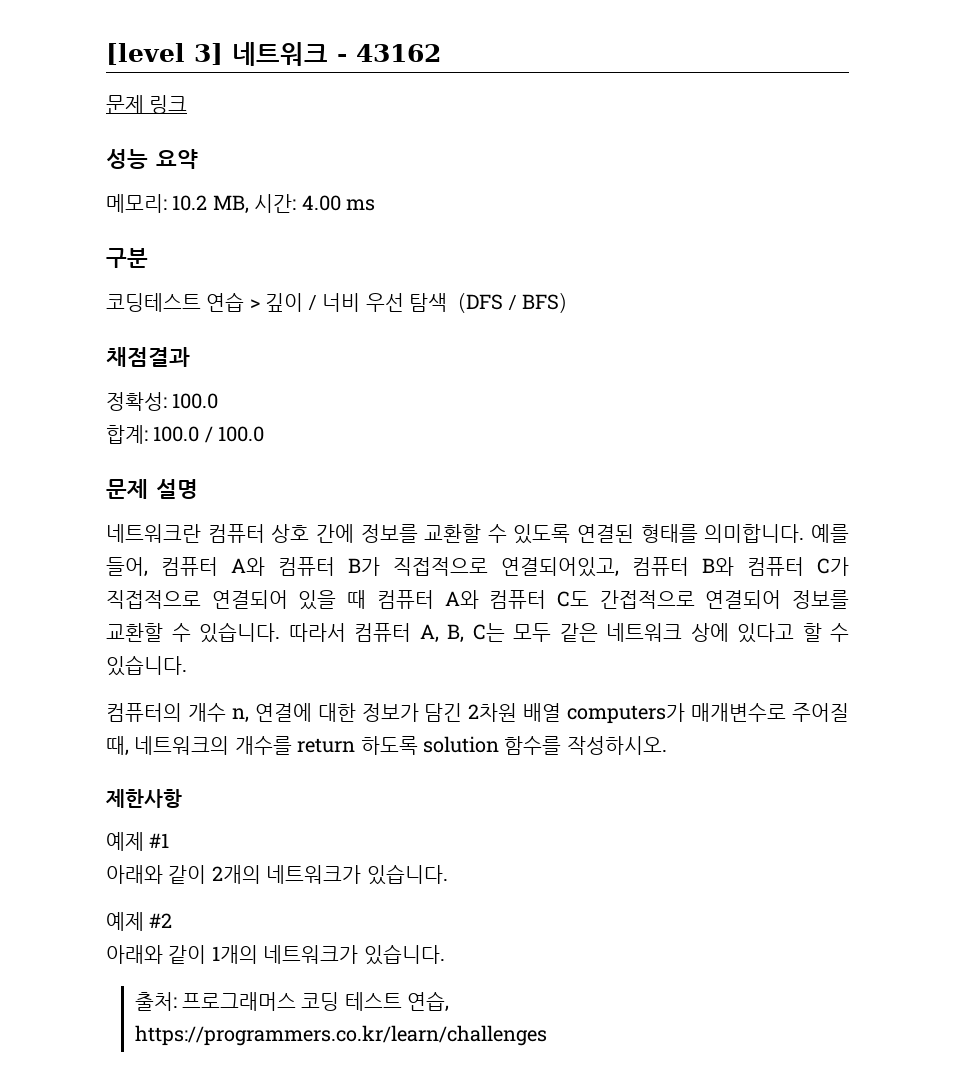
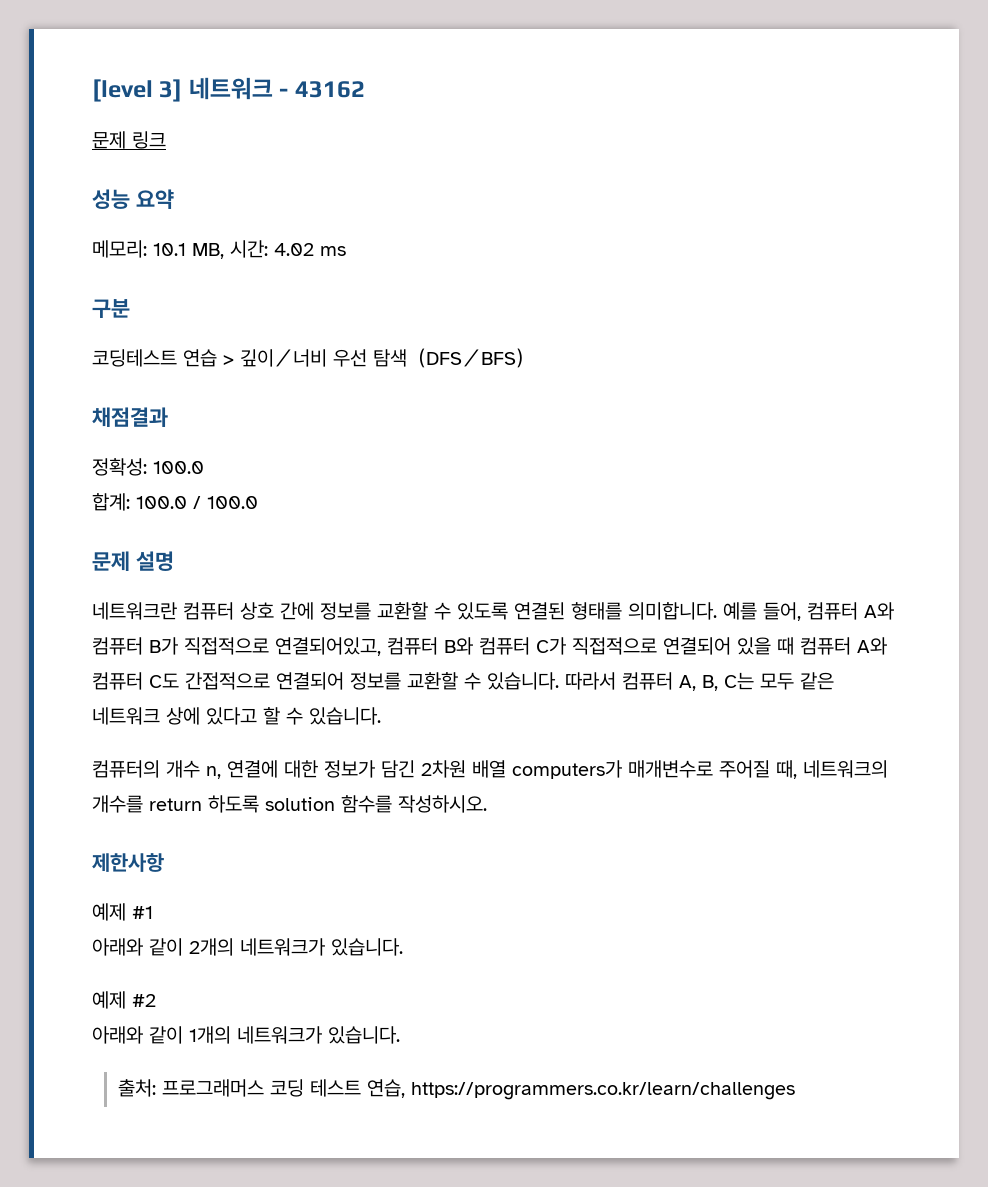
- 메모리: 10.2 MB, 시간: 4.00 ms
+ 메모리: 10.1 MB, 시간: 4.02 ms

